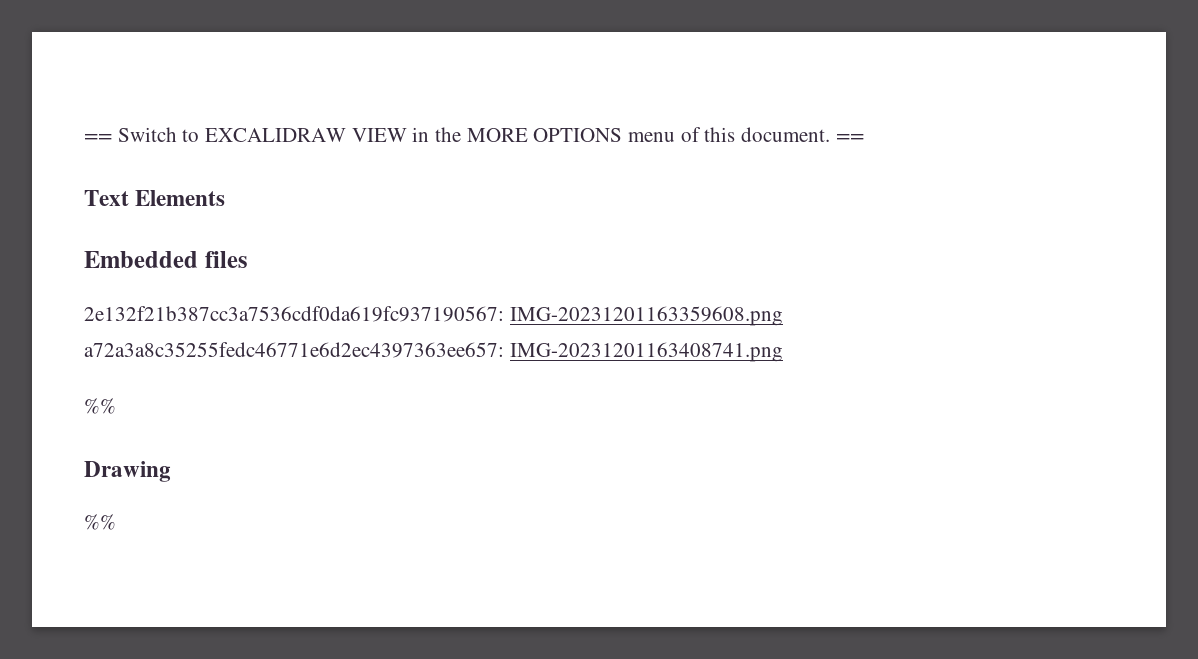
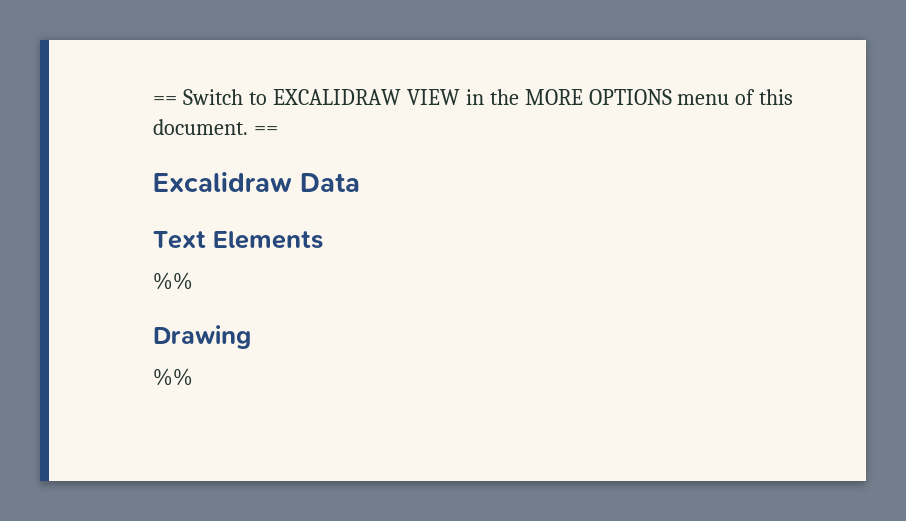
+ Excalidraw Data
- Embedded files
- 2e132f21b387cc3a7536cdf0da619fc937190567: IMG-20231201163359608.png a72a3a8c35255fedc46771e6d2ec4397363ee657: IMG-20231201163408741.png

